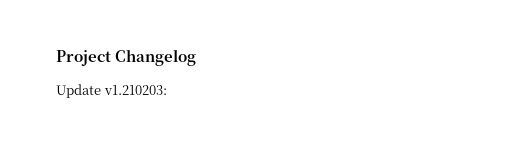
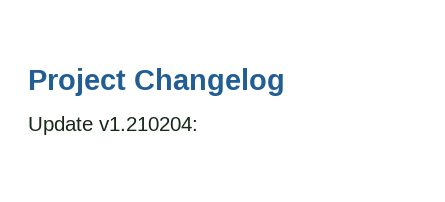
- Update v1.210203:
+ Update v1.210204:

